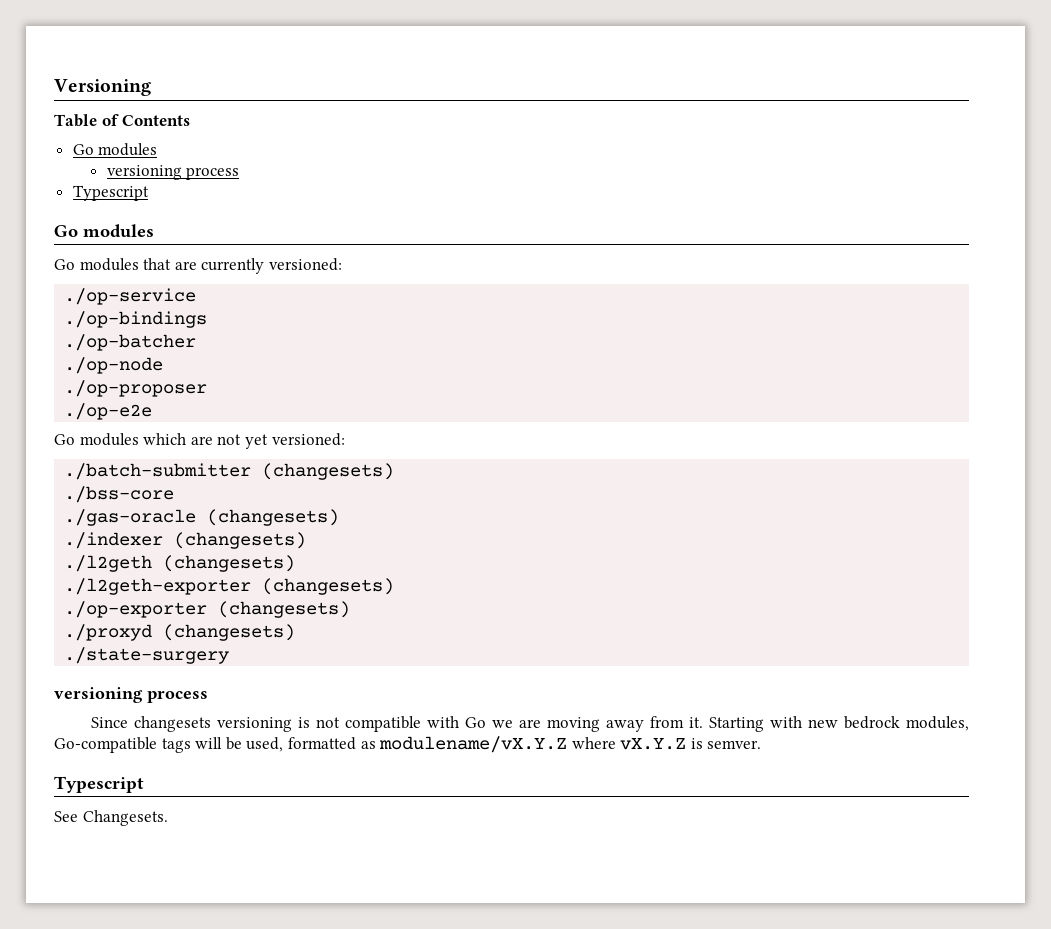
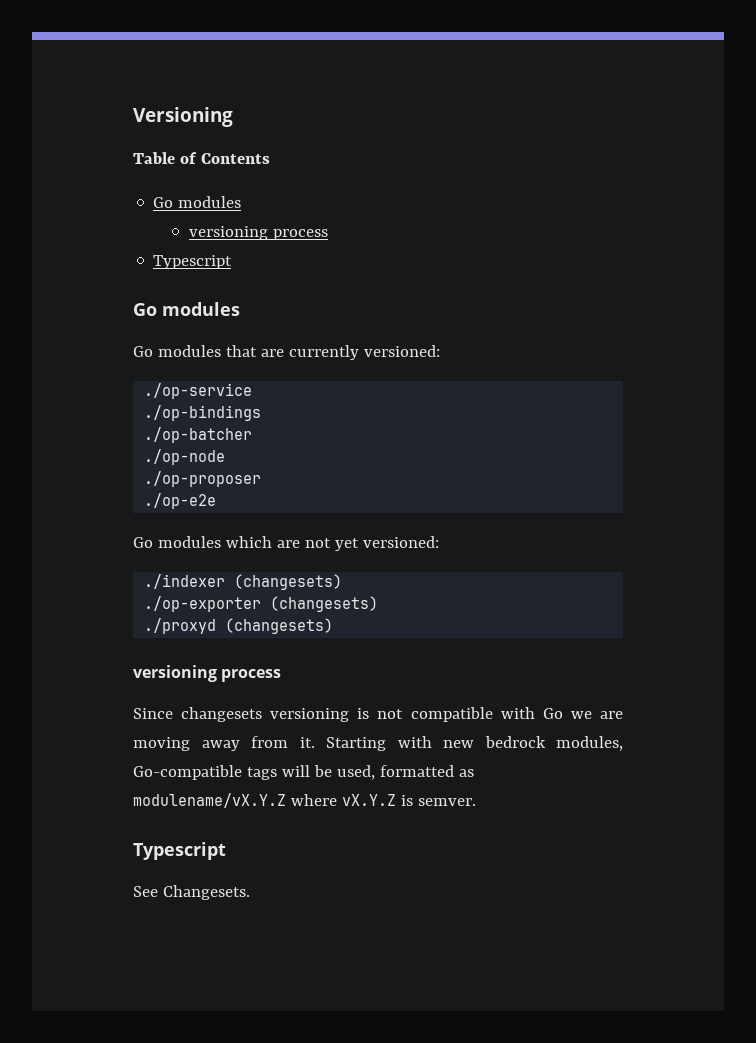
- ./batch-submitter (changesets)
- ./bss-core
- ./gas-oracle (changesets)
  ./indexer (changesets)
- ./l2geth (changesets)
- ./l2geth-exporter (changesets)
- ./state-surgery

